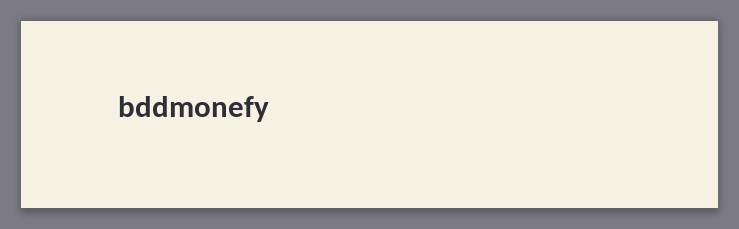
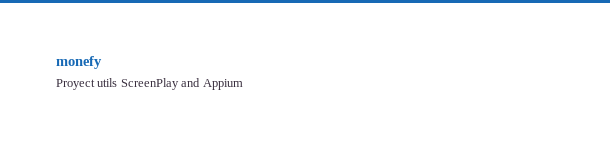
- bddmonefy
+ monefy
+ Proyect utils ScreenPlay and Appium

